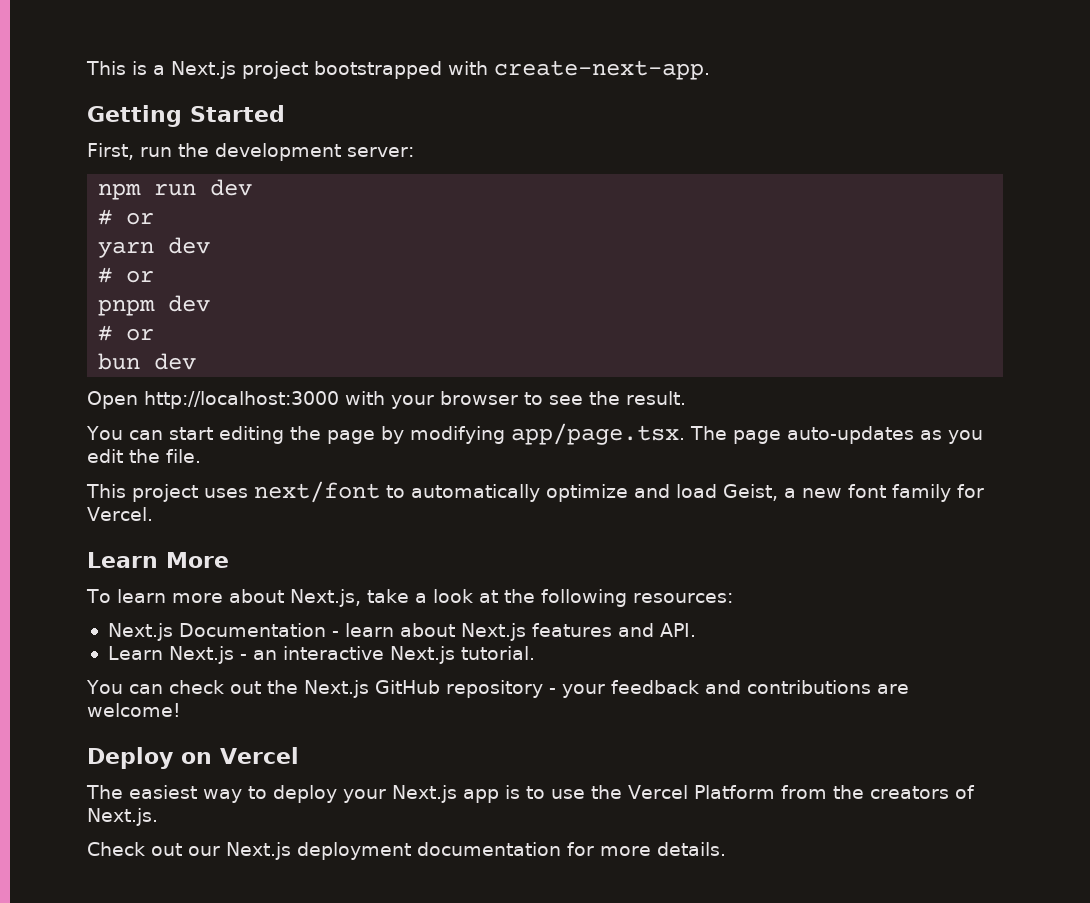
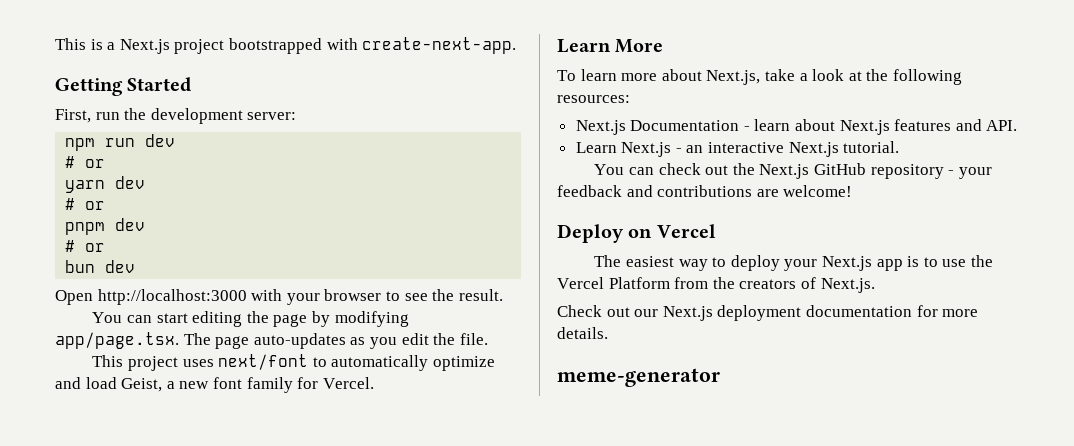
+ meme-generator

